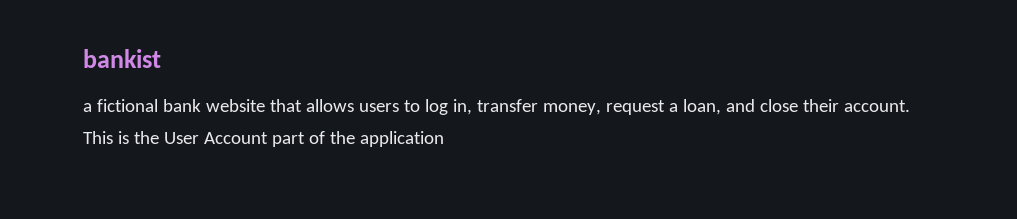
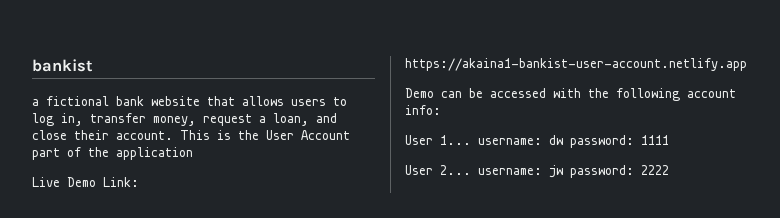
+ Live Demo Link: https://akaina1-bankist-user-account.netlify.app
+ Demo can be accessed with the following account info:
+ User 1... username: dw password: 1111
+ User 2... username: jw password: 2222

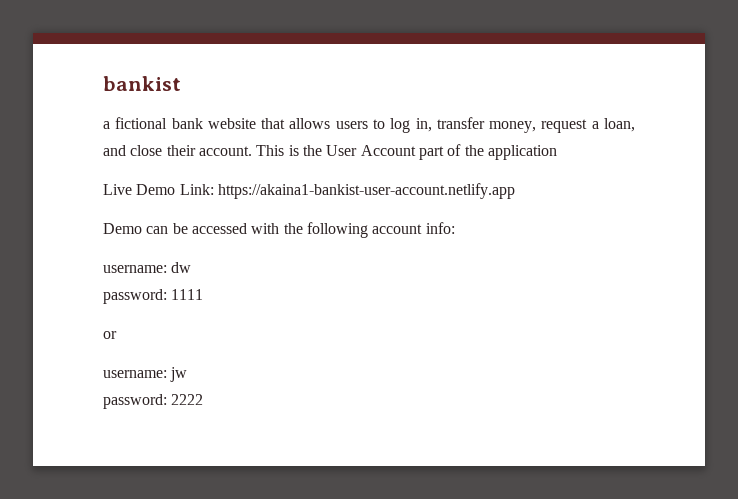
- User 1... username: dw password: 1111
+ username: dw
+ password: 1111
- User 2... username: jw password: 2222
+ or
+ username: jw
+ password: 2222

